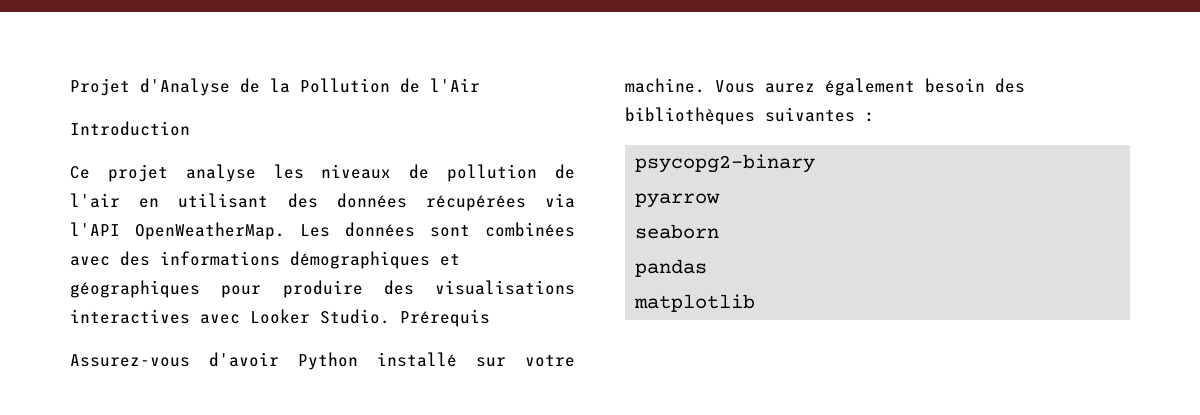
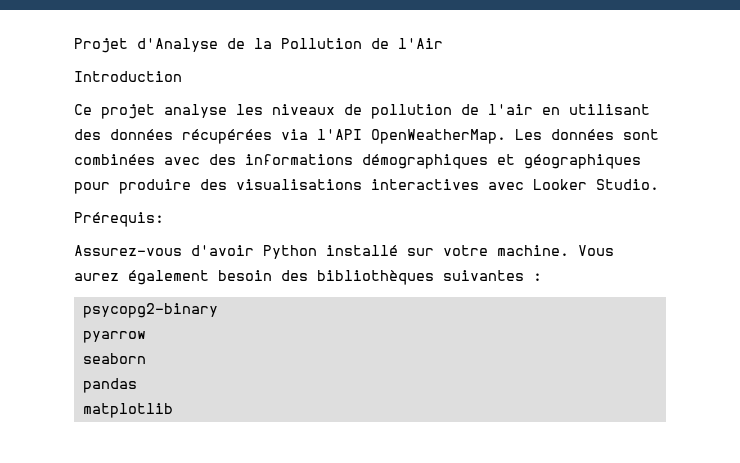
- Les données sont combinées avec des informations démographiques et géographiques pour produire des visualisations interactives avec Looker Studio. Prérequis
+ Les données sont combinées avec des informations démographiques et géographiques pour produire des visualisations interactives avec Looker Studio.
+ Prérequis:

